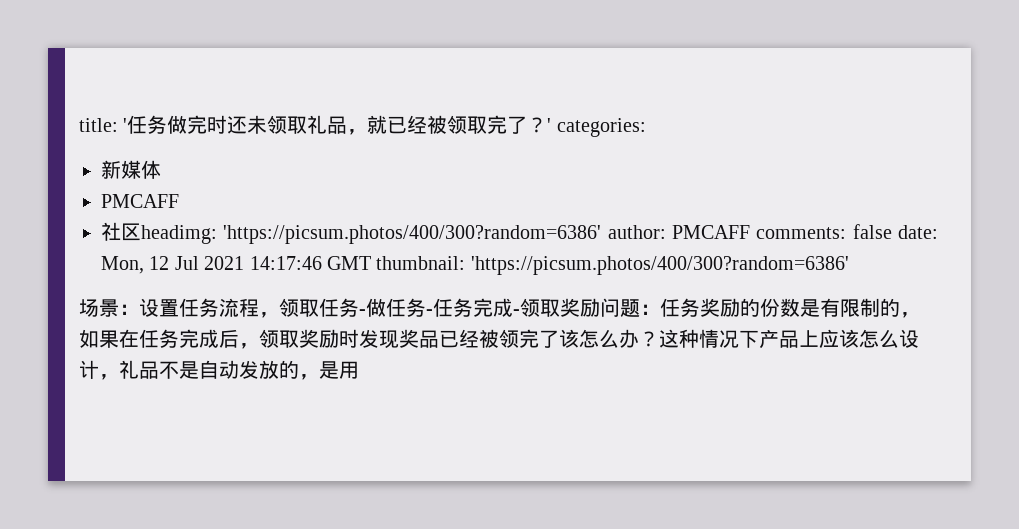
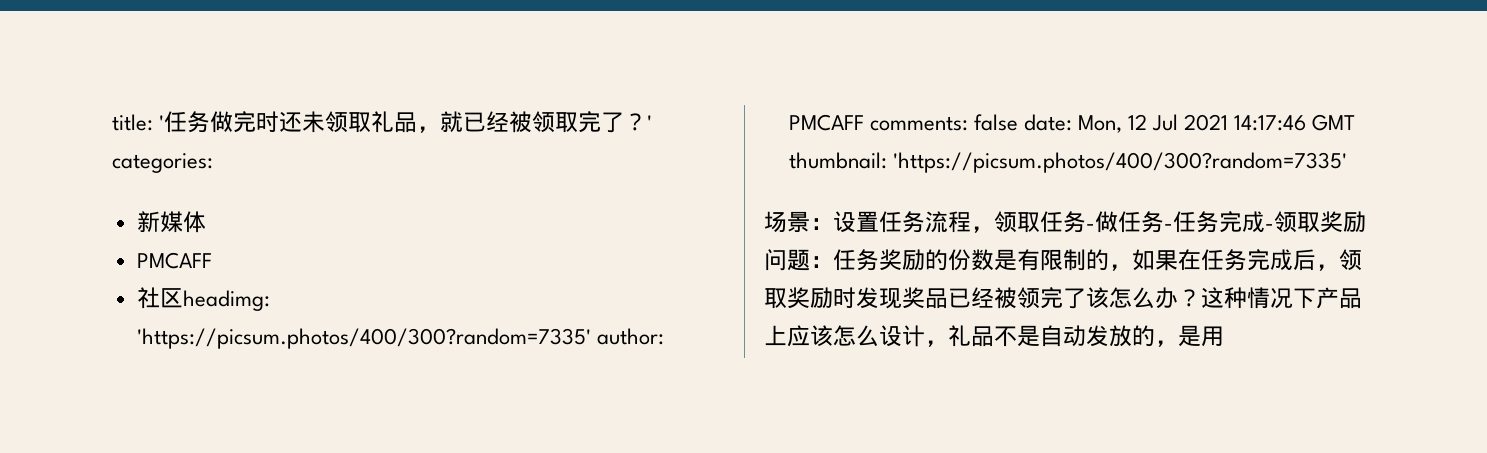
- 社区headimg: 'https://picsum.photos/400/300?random=6386' author: PMCAFF comments: false date: Mon, 12 Jul 2021 14:17:46 GMT thumbnail: 'https://picsum.photos/400/300?random=6386'
+ 社区headimg: 'https://picsum.photos/400/300?random=7335' author: PMCAFF comments: false date: Mon, 12 Jul 2021 14:17:46 GMT thumbnail: 'https://picsum.photos/400/300?random=7335'

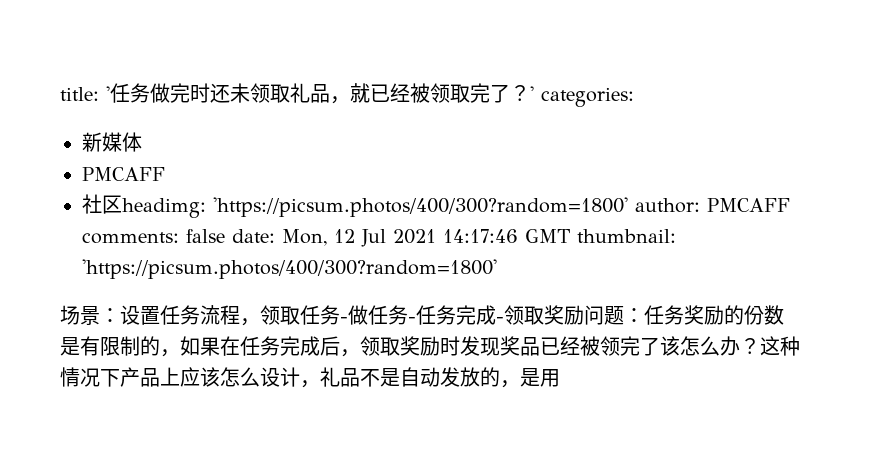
- 社区headimg: 'https://picsum.photos/400/300?random=7335' author: PMCAFF comments: false date: Mon, 12 Jul 2021 14:17:46 GMT thumbnail: 'https://picsum.photos/400/300?random=7335'
+ 社区headimg: 'https://picsum.photos/400/300?random=1800' author: PMCAFF comments: false date: Mon, 12 Jul 2021 14:17:46 GMT thumbnail: 'https://picsum.photos/400/300?random=1800'

